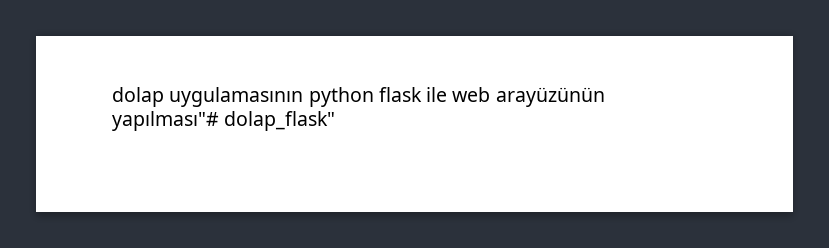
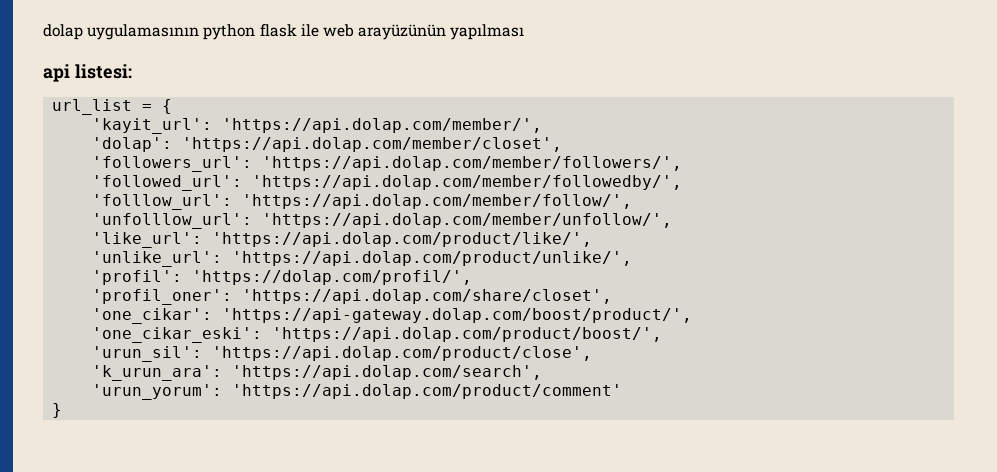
- dolap uygulamasının python flask ile web arayüzünün yapılması"# dolap_flask"
+ dolap uygulamasının python flask ile web arayüzünün yapılması
+ api listesi:
+ url_list = {
+ 'kayit_url': 'https://api.dolap.com/member/',
+ 'dolap': 'https://api.dolap.com/member/closet',
+ 'followers_url': 'https://api.dolap.com/member/followers/',
+ 'followed_url': 'https://api.dolap.com/member/followedby/',
+ 'folllow_url': 'https://api.dolap.com/member/follow/',
+ 'unfolllow_url': 'https://api.dolap.com/member/unfollow/',
+ 'like_url': 'https://api.dolap.com/product/like/',
+ 'unlike_url': 'https://api.dolap.com/product/unlike/',
+ 'profil': 'https://dolap.com/profil/',
+ 'profil_oner': 'https://api.dolap.com/share/closet',
+ 'one_cikar': 'https://api-gateway.dolap.com/boost/product/',
+ 'one_cikar_eski': 'https://api.dolap.com/product/boost/',
+ 'urun_sil': 'https://api.dolap.com/product/close',
+ 'k_urun_ara': 'https://api.dolap.com/search',
+ 'urun_yorum': 'https://api.dolap.com/product/comment'
+ }

